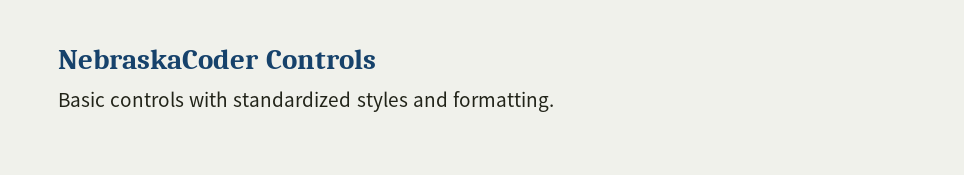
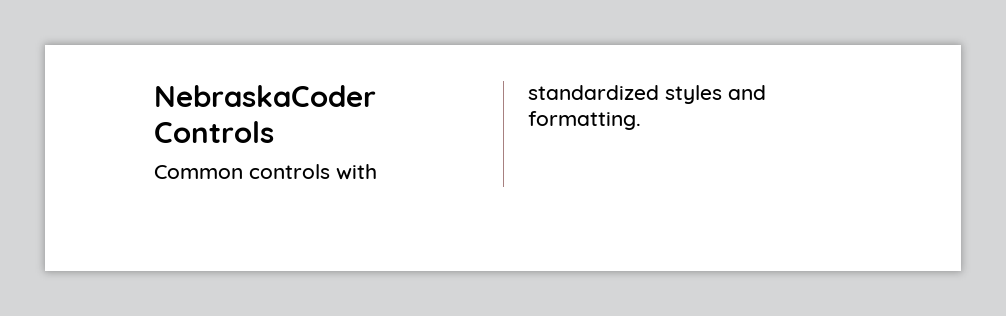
- Basic controls with standardized styles and formatting.
+ Common controls with standardized styles and formatting.

